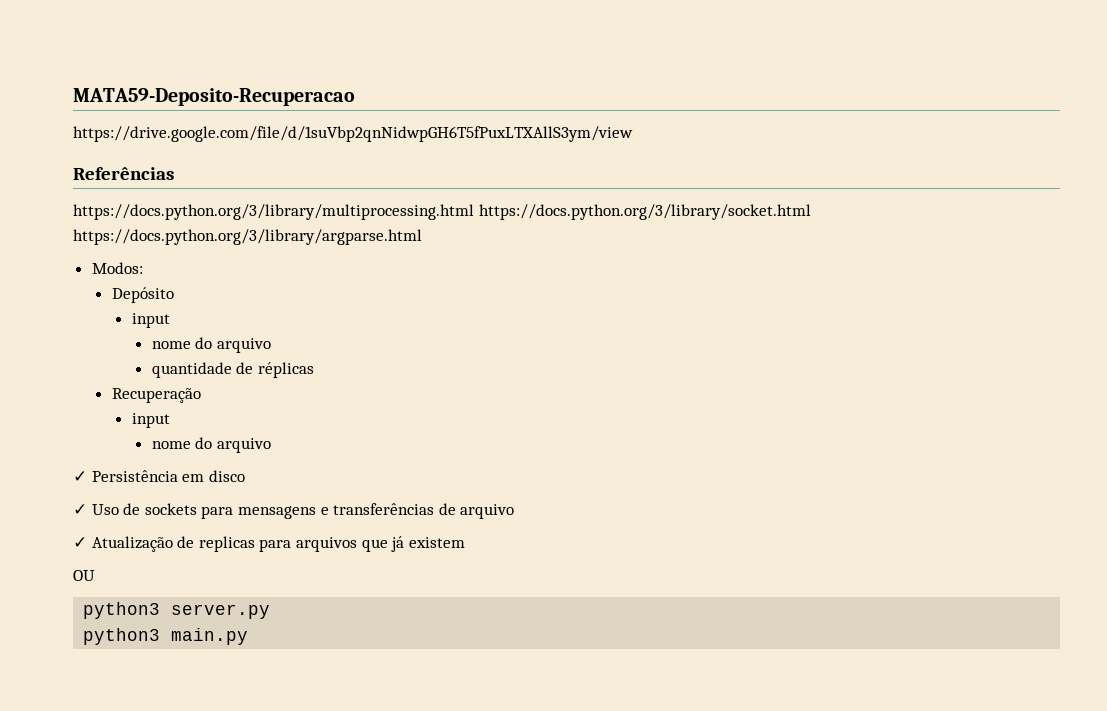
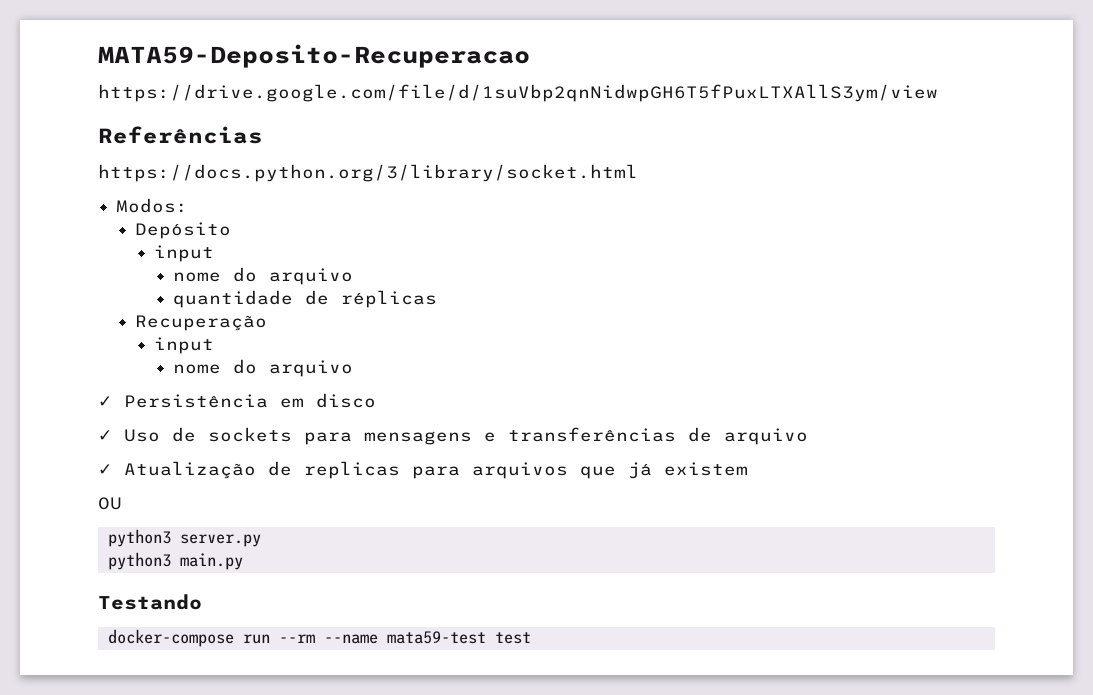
- https://docs.python.org/3/library/multiprocessing.html https://docs.python.org/3/library/socket.html https://docs.python.org/3/library/argparse.html
+ https://docs.python.org/3/library/socket.html
+ Testando
+ docker-compose run --rm --name mata59-test test

